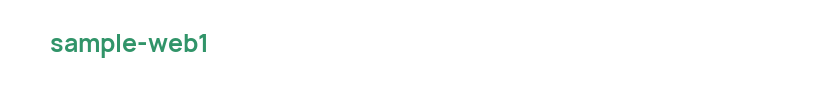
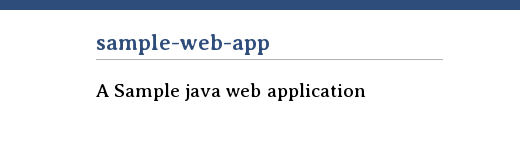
- sample-web1
+ sample-web-app
+ A Sample java web application

